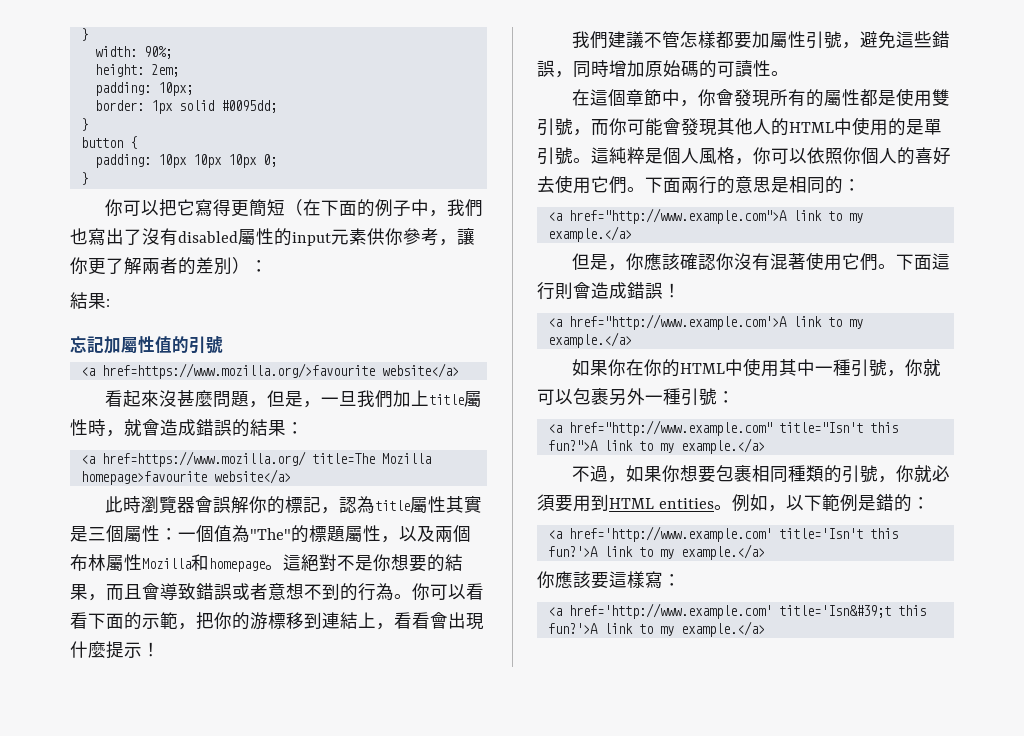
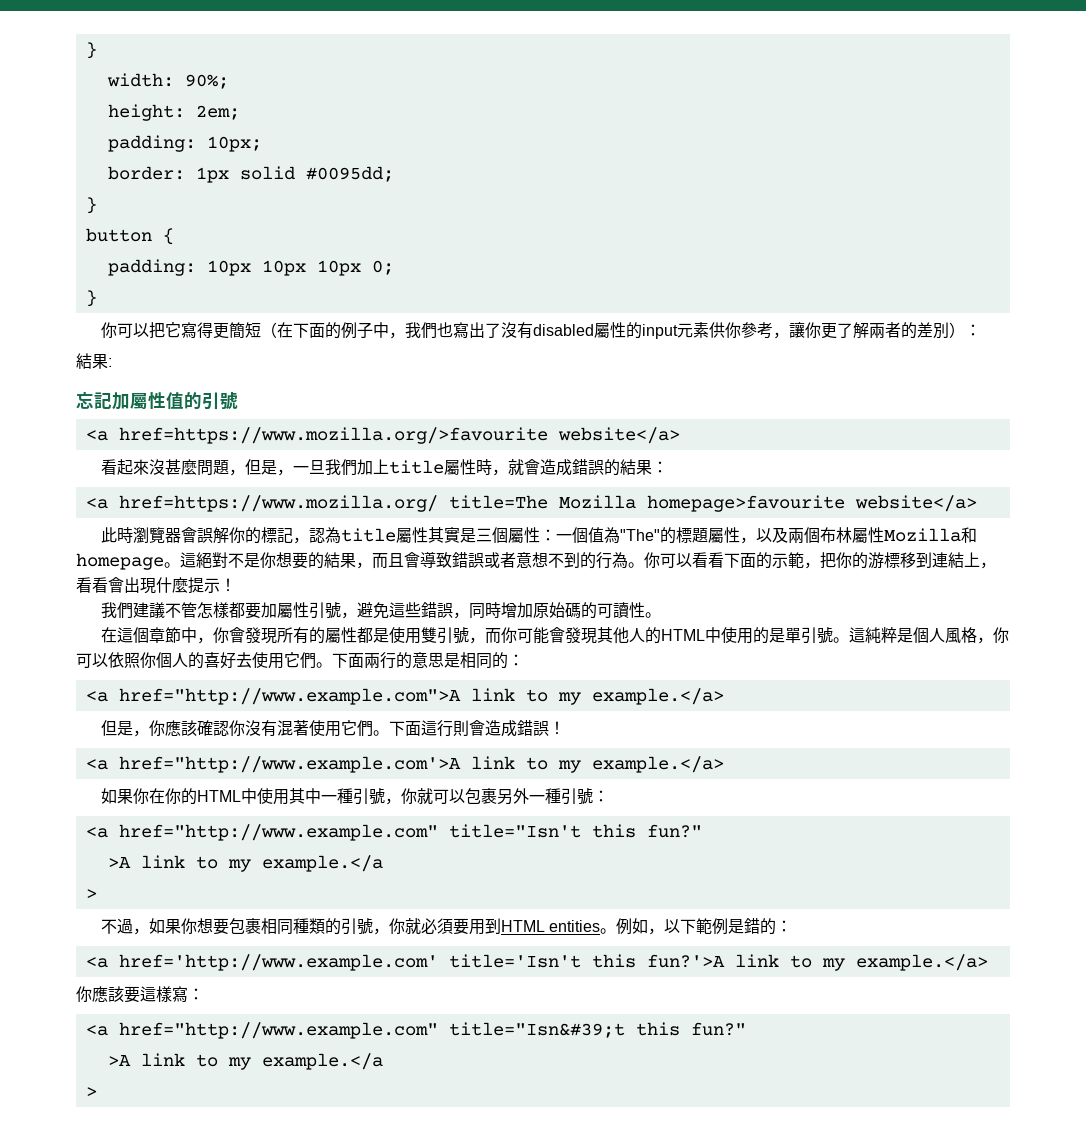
- <a href="http://www.example.com" title="Isn't this fun?">A link to my example.</a>
+ <a href="http://www.example.com" title="Isn't this fun?"
+ >A link to my example.</a
+ >
- <a href='http://www.example.com' title='Isn&#39;t this fun?'>A link to my example.</a>
+ <a href="http://www.example.com" title="Isn&#39;t this fun?"
+ >A link to my example.</a
+ >

